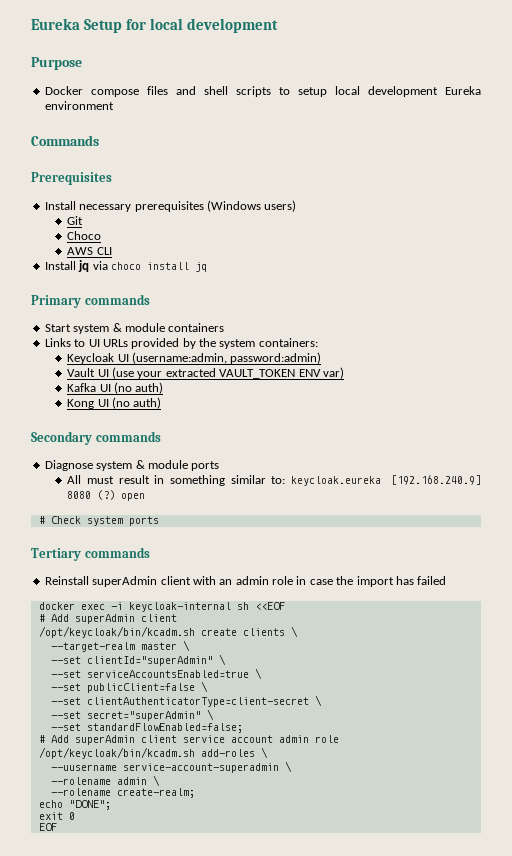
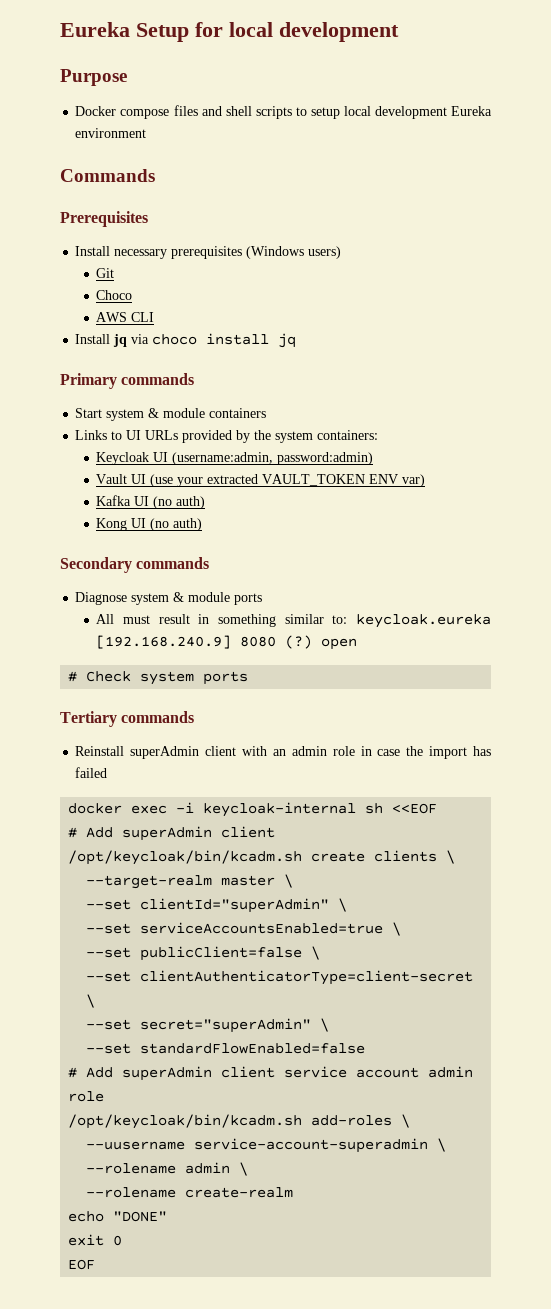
- --set standardFlowEnabled=false;
+ --set standardFlowEnabled=false
- --rolename create-realm;
+ --rolename create-realm
- echo "DONE";
+ echo "DONE"

